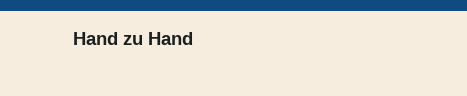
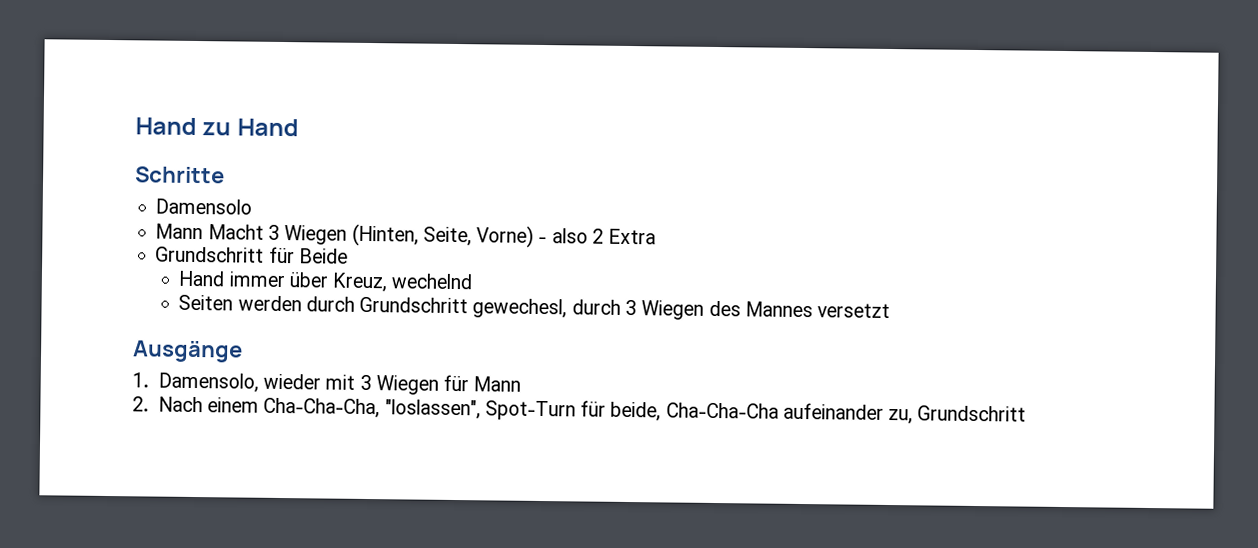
+ Schritte
+ Damensolo
+ Mann Macht 3 Wiegen (Hinten, Seite, Vorne) - also 2 Extra
+ Grundschritt für Beide
+ Hand immer über Kreuz, wechelnd
+ Seiten werden durch Grundschritt gewechesl, durch 3 Wiegen des Mannes versetzt
+ Ausgänge
+ 1. Damensolo, wieder mit 3 Wiegen für Mann
+ 2. Nach einem Cha-Cha-Cha, "loslassen", Spot-Turn für beide, Cha-Cha-Cha aufeinander zu, Grundschritt

